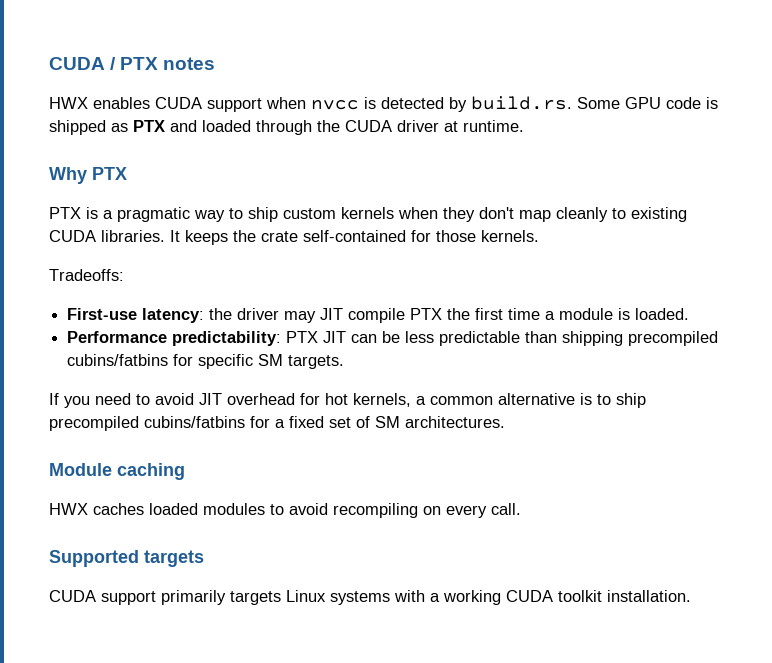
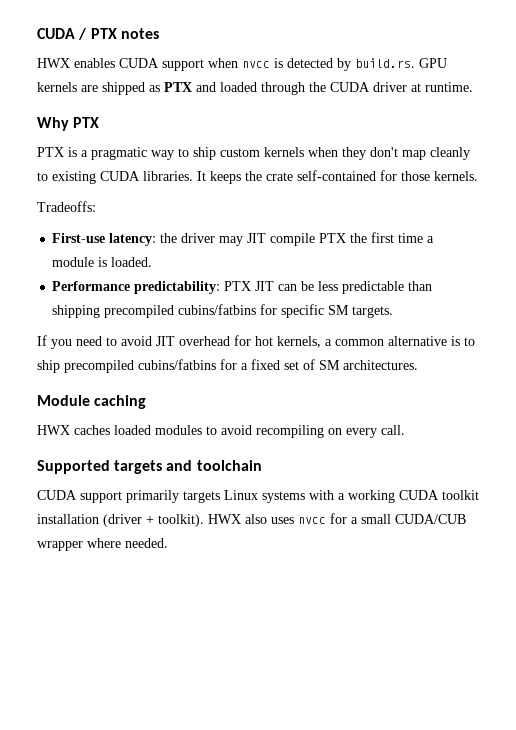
- HWX enables CUDA support when nvcc is detected by build.rs. Some GPU code is shipped as PTX and loaded through the CUDA driver at runtime.
+ HWX enables CUDA support when nvcc is detected by build.rs. GPU kernels are shipped as PTX and loaded through the CUDA driver at runtime.
- Supported targets
+ Supported targets and toolchain
- CUDA support primarily targets Linux systems with a working CUDA toolkit installation.
+ CUDA support primarily targets Linux systems with a working CUDA toolkit installation (driver + toolkit). HWX also uses nvcc for a small CUDA/CUB wrapper where needed.

